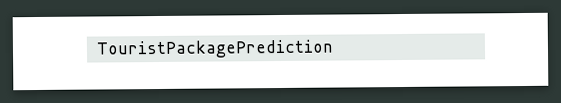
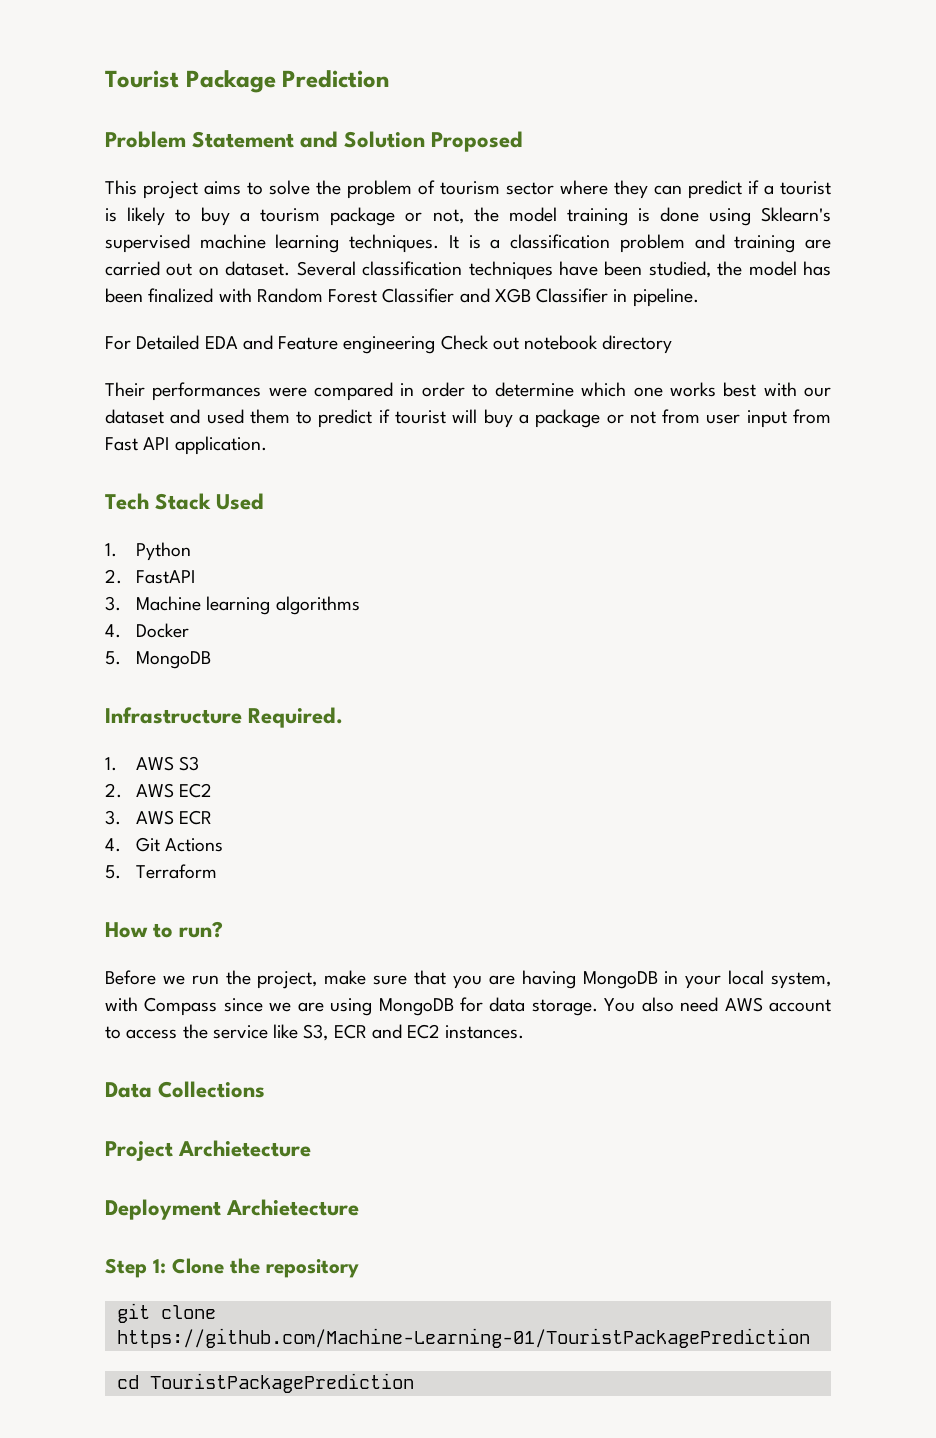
- TouristPackagePrediction
+ Tourist Package Prediction
+ Problem Statement and Solution Proposed
+ This project aims to solve the problem of tourism sector where they can predict if a tourist is likely to buy a tourism package or not, the model training is done using Sklearn's supervised machine learning techniques. It is a classification problem and training are carried out on dataset. Several classification techniques have been studied, the model has been finalized with Random Forest Classifier and XGB Classifier in pipeline.
+ For Detailed EDA and Feature engineering Check out notebook directory
+ Their performances were compared in order to determine which one works best with our dataset and used them to predict if tourist will buy a package or not from user input from Fast API application.
+ Tech Stack Used
+ 1. Python
+ 2. FastAPI
+ 3. Machine learning algorithms
+ 4. Docker
+ 5. MongoDB
+ Infrastructure Required.
+ 1. AWS S3
+ 2. AWS EC2
+ 3. AWS ECR
+ 4. Git Actions
+ 5. Terraform
+ How to run?
+ Before we run the project, make sure that you are having MongoDB in your local system, with Compass since we are using MongoDB for data storage. You also need AWS account to access the service like S3, ECR and EC2 instances.
+ Data Collections
+ Project Archietecture
+ Deployment Archietecture
+ Step 1: Clone the repository
+ git clone https://github.com/Machine-Learning-01/TouristPackagePrediction
+ cd TouristPackagePrediction

